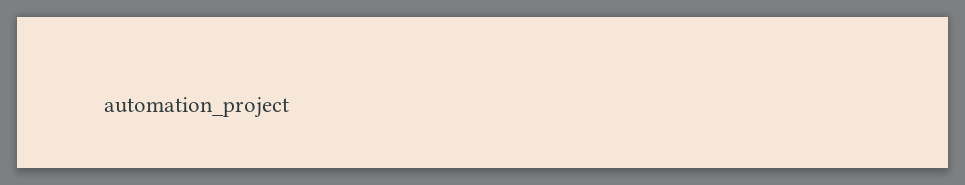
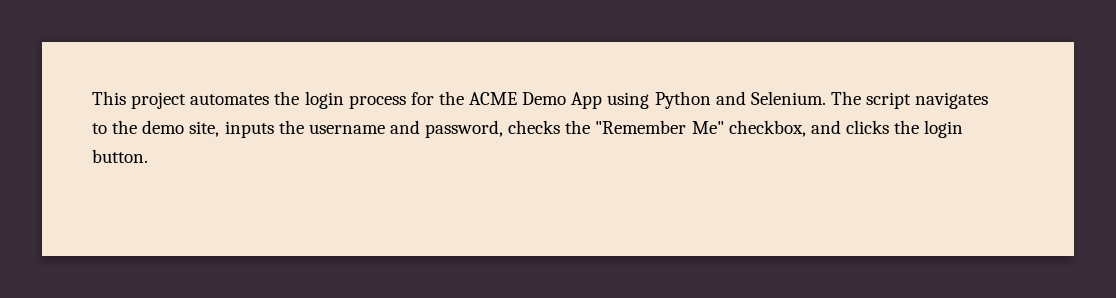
- automation_project
+ This project automates the login process for the ACME Demo App using Python and Selenium. The script navigates to the demo site, inputs the username and password, checks the "Remember Me" checkbox, and clicks the login button.

